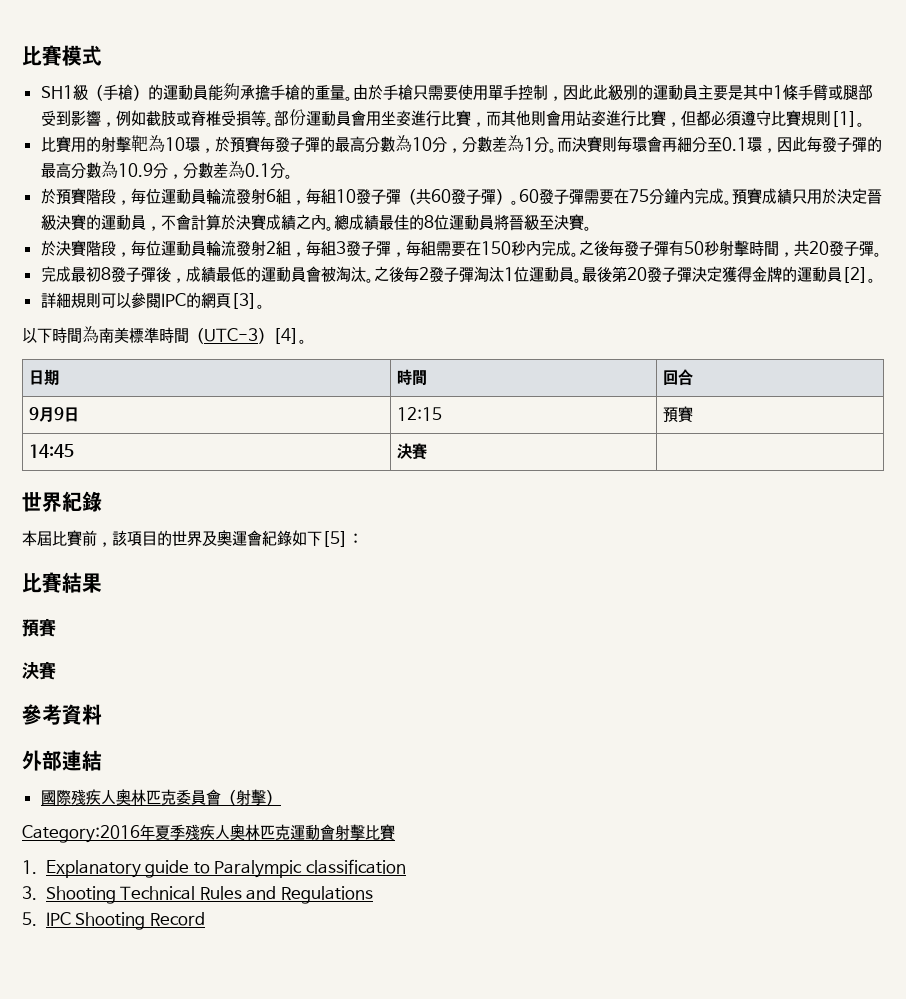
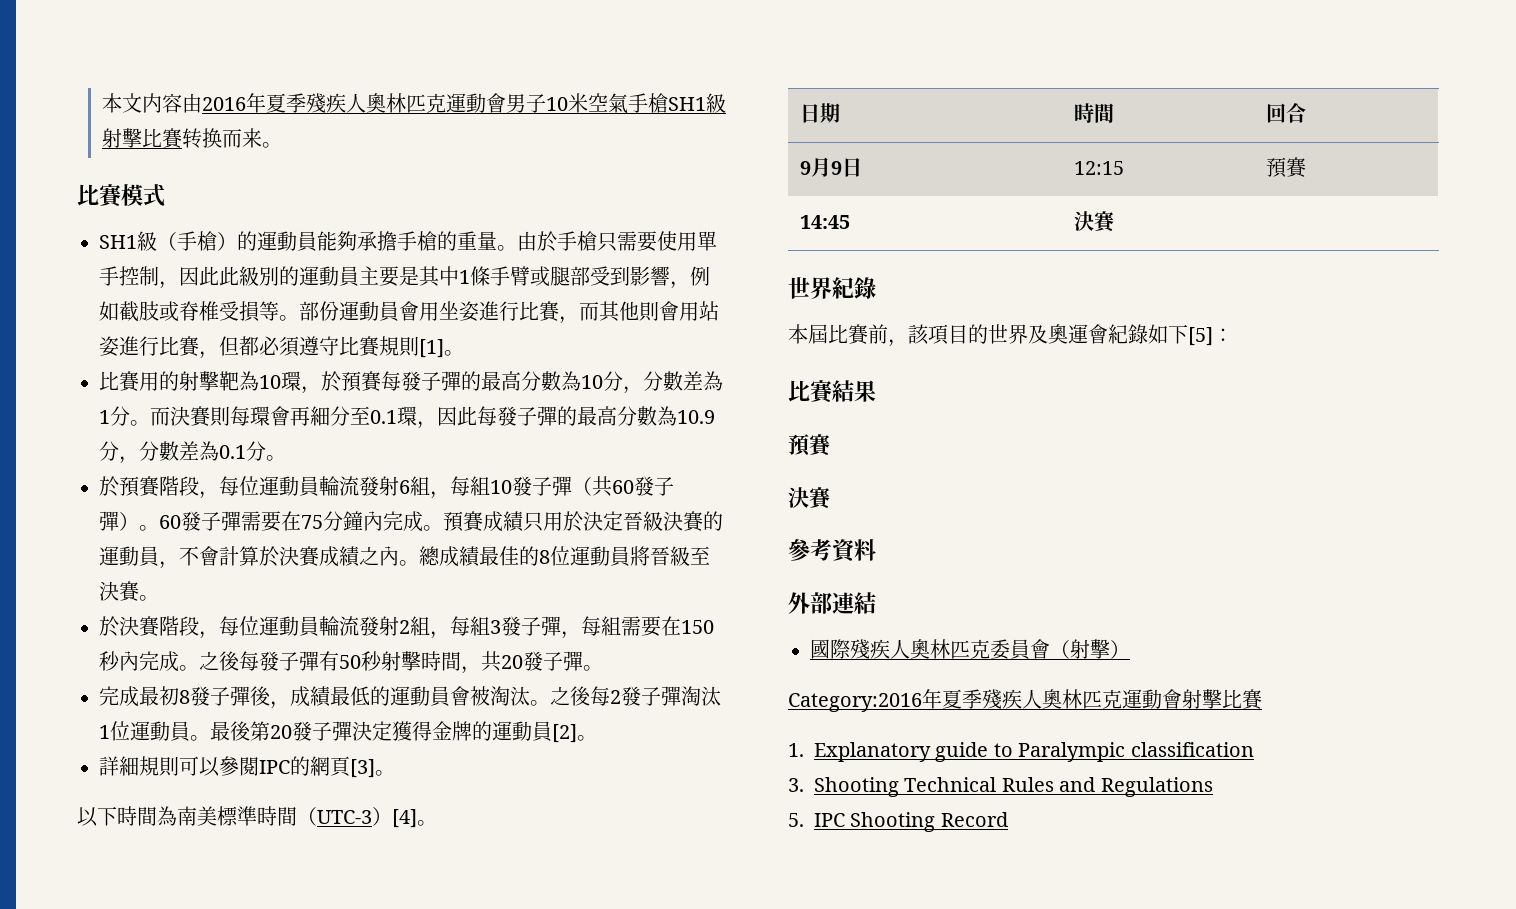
+ 本文内容由2016年夏季殘疾人奧林匹克運動會男子10米空氣手槍SH1級射擊比賽转换而来。

